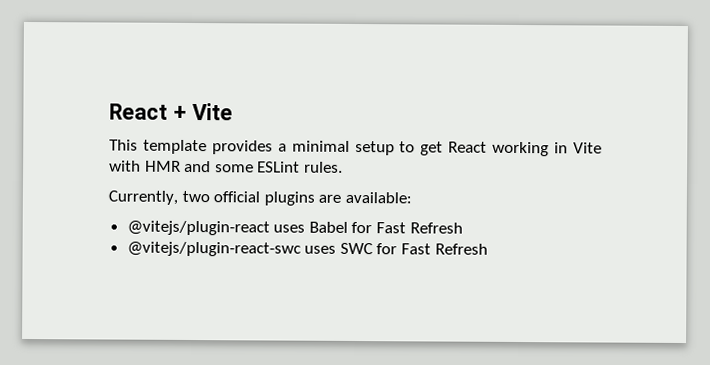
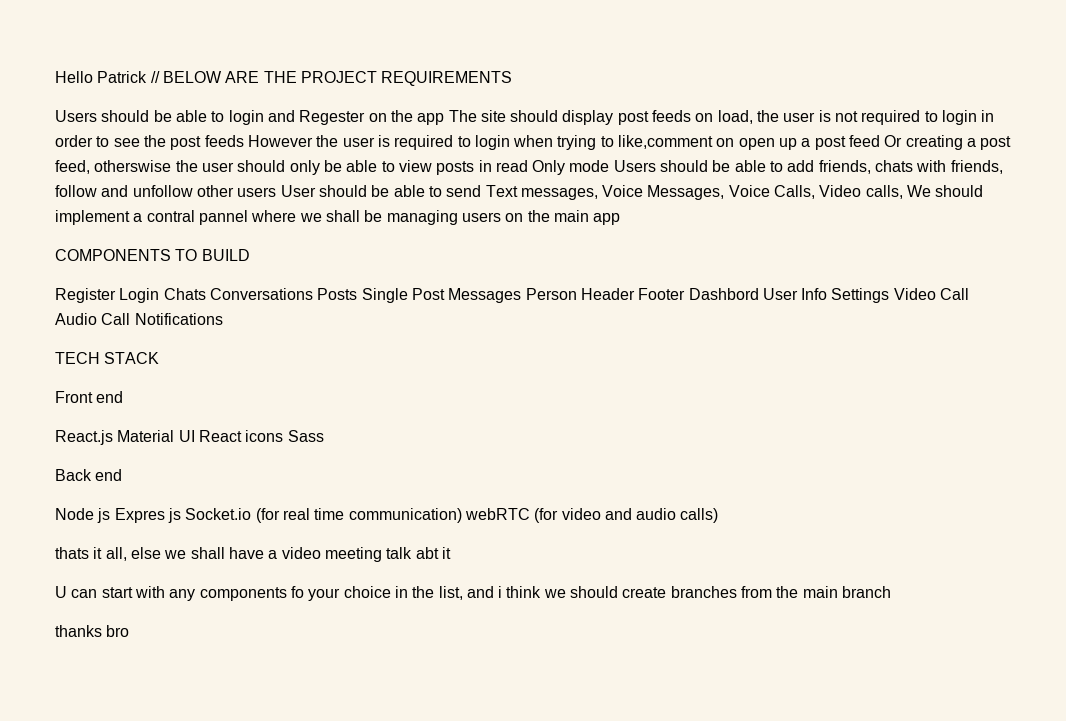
- React + Vite
- This template provides a minimal setup to get React working in Vite with HMR and some ESLint rules.
- Currently, two official plugins are available:
- @vitejs/plugin-react uses Babel for Fast Refresh
- @vitejs/plugin-react-swc uses SWC for Fast Refresh
+ Hello Patrick // BELOW ARE THE PROJECT REQUIREMENTS
+ Users should be able to login and Regester on the app The site should display post feeds on load, the user is not required to login in order to see the post feeds However the user is required to login when trying to like,comment on open up a post feed Or creating a post feed, otherswise the user should only be able to view posts in read Only mode Users should be able to add friends, chats with friends, follow and unfollow other users User should be able to send Text messages, Voice Messages, Voice Calls, Video calls, We should implement a contral pannel where we shall be managing users on the main app
+ COMPONENTS TO BUILD
+ Register Login Chats Conversations Posts Single Post Messages Person Header Footer Dashbord User Info Settings Video Call Audio Call Notifications
+ TECH STACK
+ Front end
+ React.js Material UI React icons Sass
+ Back end
+ Node js Expres js Socket.io (for real time communication) webRTC (for video and audio calls)
+ thats it all, else we shall have a video meeting talk abt it
+ U can start with any components fo your choice in the list, and i think we should create branches from the main branch
+ thanks bro

